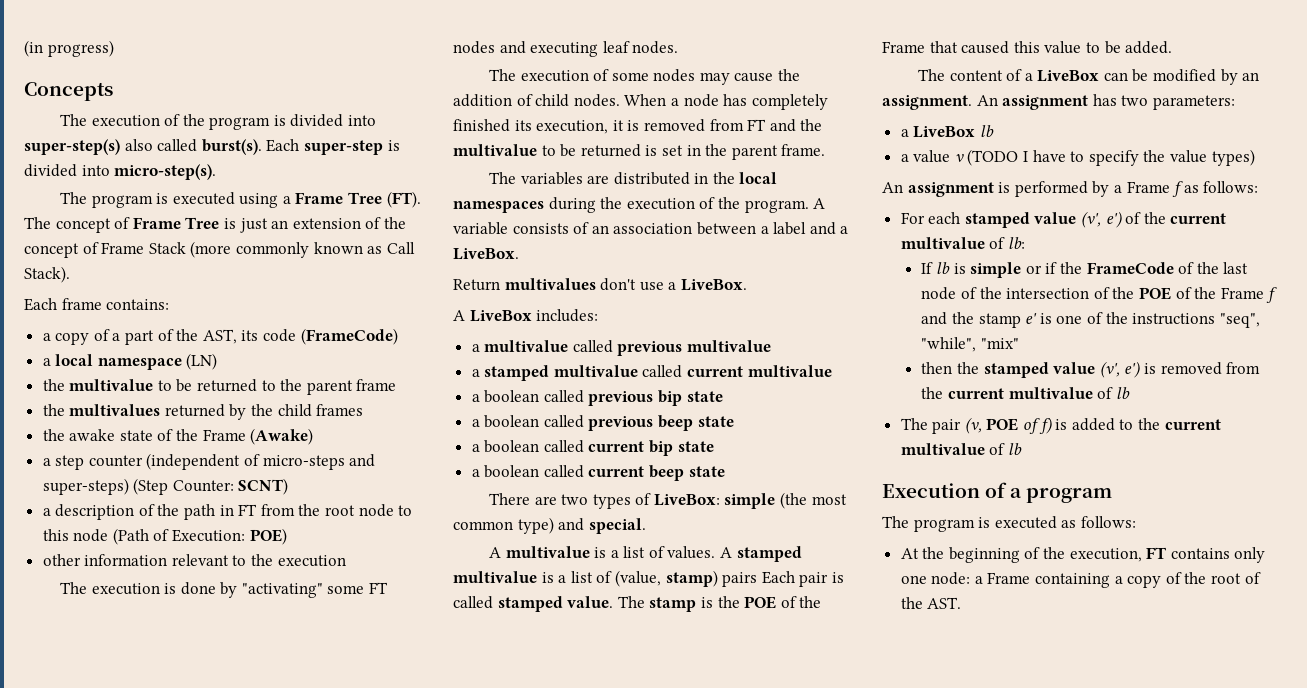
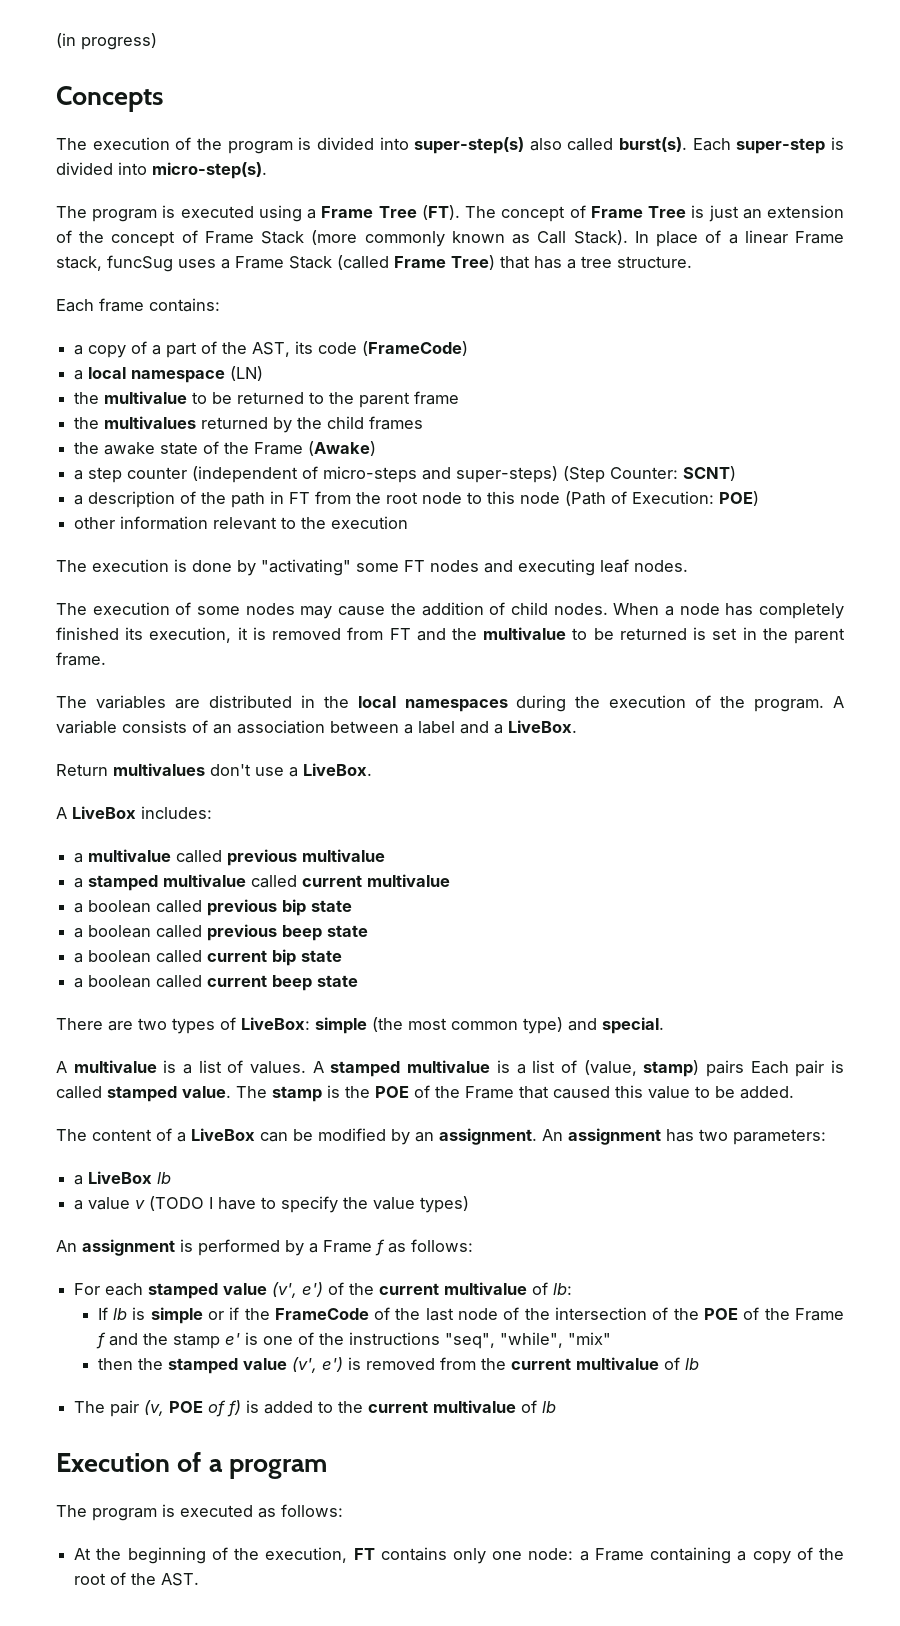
+ In place of a linear Frame stack, funcSug uses a Frame Stack (called Frame Tree) that has a tree structure.

